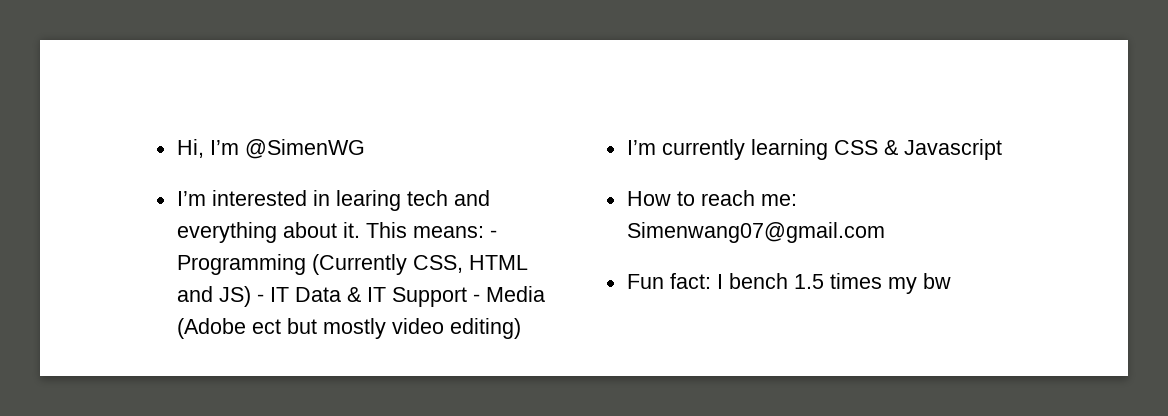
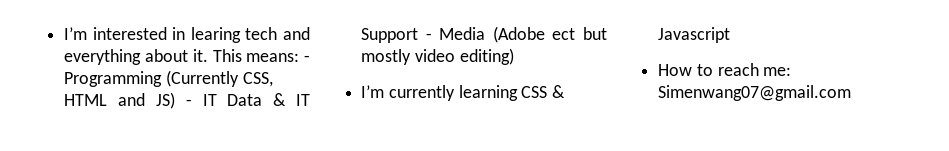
- Hi, I’m @SimenWG
- Fun fact: I bench 1.5 times my bw

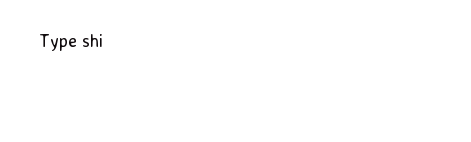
- I’m interested in learing tech and everything about it. This means: - Programming (Currently CSS, HTML and JS) - IT Data & IT Support - Media (Adobe ect but mostly video editing)
- I’m currently learning CSS & Javascript
- How to reach me: Simenwang07@gmail.com
+ Type shi

